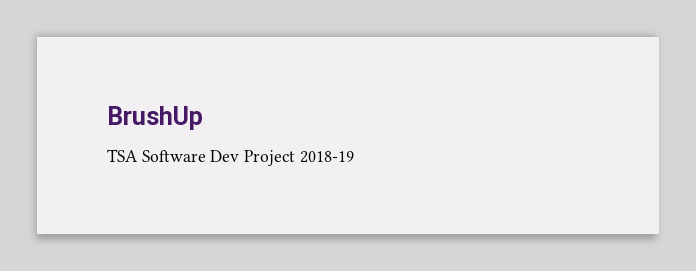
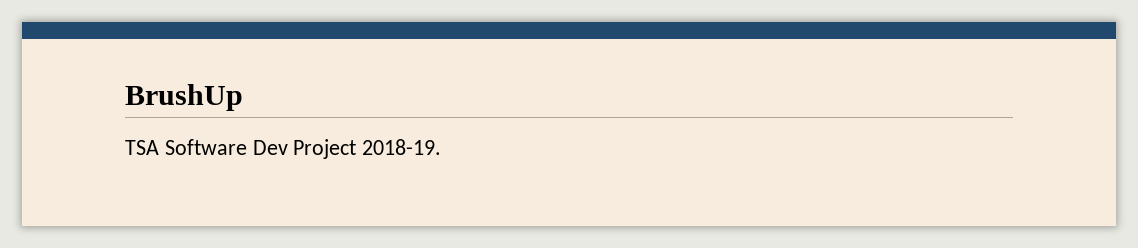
- TSA Software Dev Project 2018-19
+ TSA Software Dev Project 2018-19.

